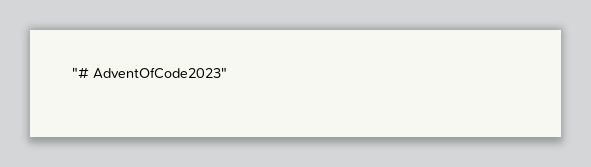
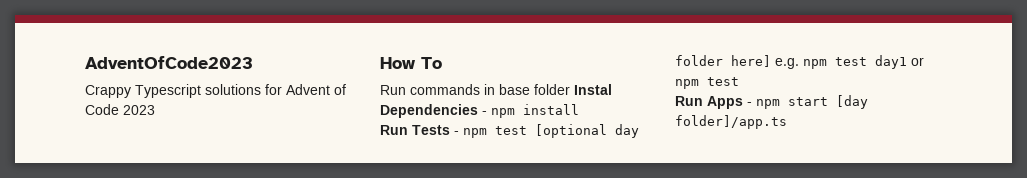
- "# AdventOfCode2023"
+ AdventOfCode2023
+ Crappy Typescript solutions for Advent of Code 2023
+ How To
+ Run commands in base folder Instal Dependencies - npm install
+ Run Tests - npm test [optional day folder here] e.g. npm test day1 or npm test
+ Run Apps - npm start [day folder]/app.ts

